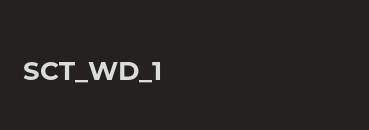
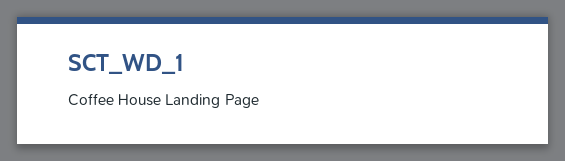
+ Coffee House Landing Page

